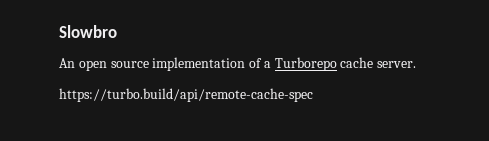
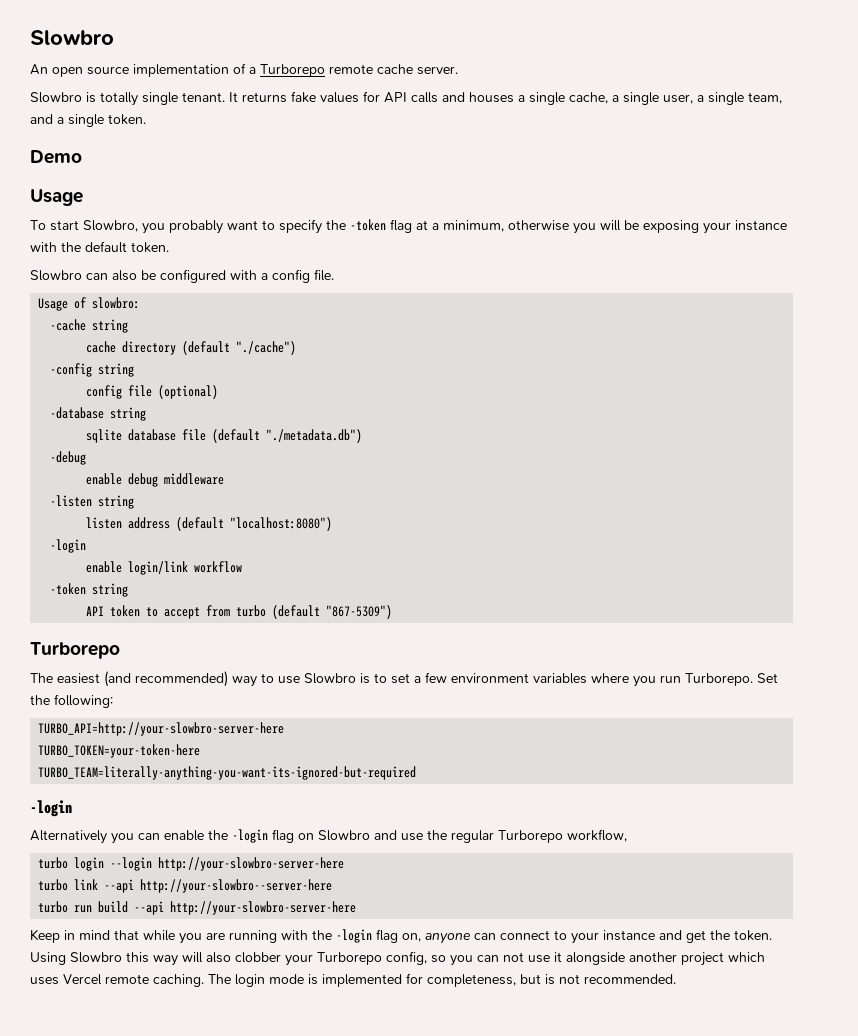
- An open source implementation of a Turborepo cache server.
+ An open source implementation of a Turborepo remote cache server.
- https://turbo.build/api/remote-cache-spec
+ Slowbro is totally single tenant. It returns fake values for API calls and houses a single cache, a single user, a single team, and a single token.
+ Demo
+ Usage
+ To start Slowbro, you probably want to specify the -token flag at a minimum, otherwise you will be exposing your instance with the default token.
+ Slowbro can also be configured with a config file.
+ Usage of slowbro:
+ -cache string
+ cache directory (default "./cache")
+ -config string
+ config file (optional)
+ -database string
+ sqlite database file (default "./metadata.db")
+ -debug
+ enable debug middleware
+ -listen string
+ listen address (default "localhost:8080")
+ -login
+ enable login/link workflow
+ -token string
+ API token to accept from turbo (default "867-5309")
+ Turborepo
+ The easiest (and recommended) way to use Slowbro is to set a few environment variables where you run Turborepo. Set the following:
+ TURBO_API=http://your-slowbro-server-here
+ TURBO_TOKEN=your-token-here
+ TURBO_TEAM=literally-anything-you-want-its-ignored-but-required
+ -login
+ Alternatively you can enable the -login flag on Slowbro and use the regular Turborepo workflow,
+ turbo login --login http://your-slowbro-server-here
+ turbo link --api http://your-slowbro--server-here
+ turbo run build --api http://your-slowbro-server-here
+ Keep in mind that while you are running with the -login flag on, anyone can connect to your instance and get the token. Using Slowbro this way will also clobber your Turborepo config, so you can not use it alongside another project which uses Vercel remote caching. The login mode is implemented for completeness, but is not recommended.

